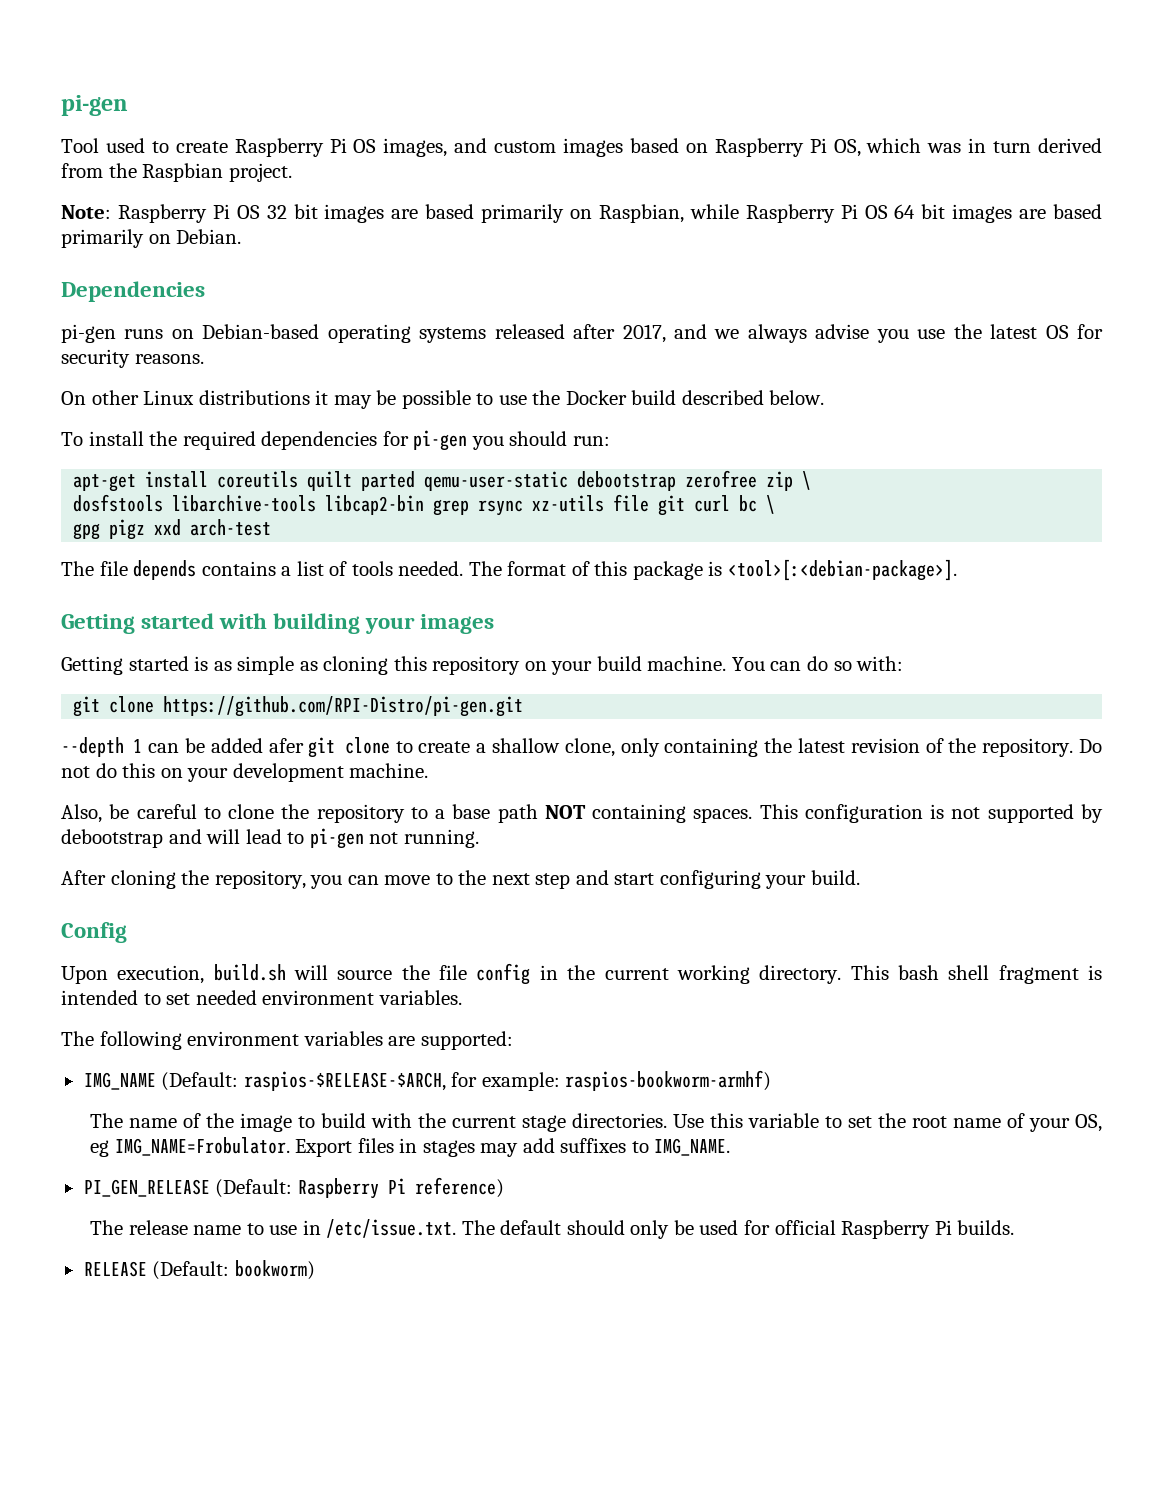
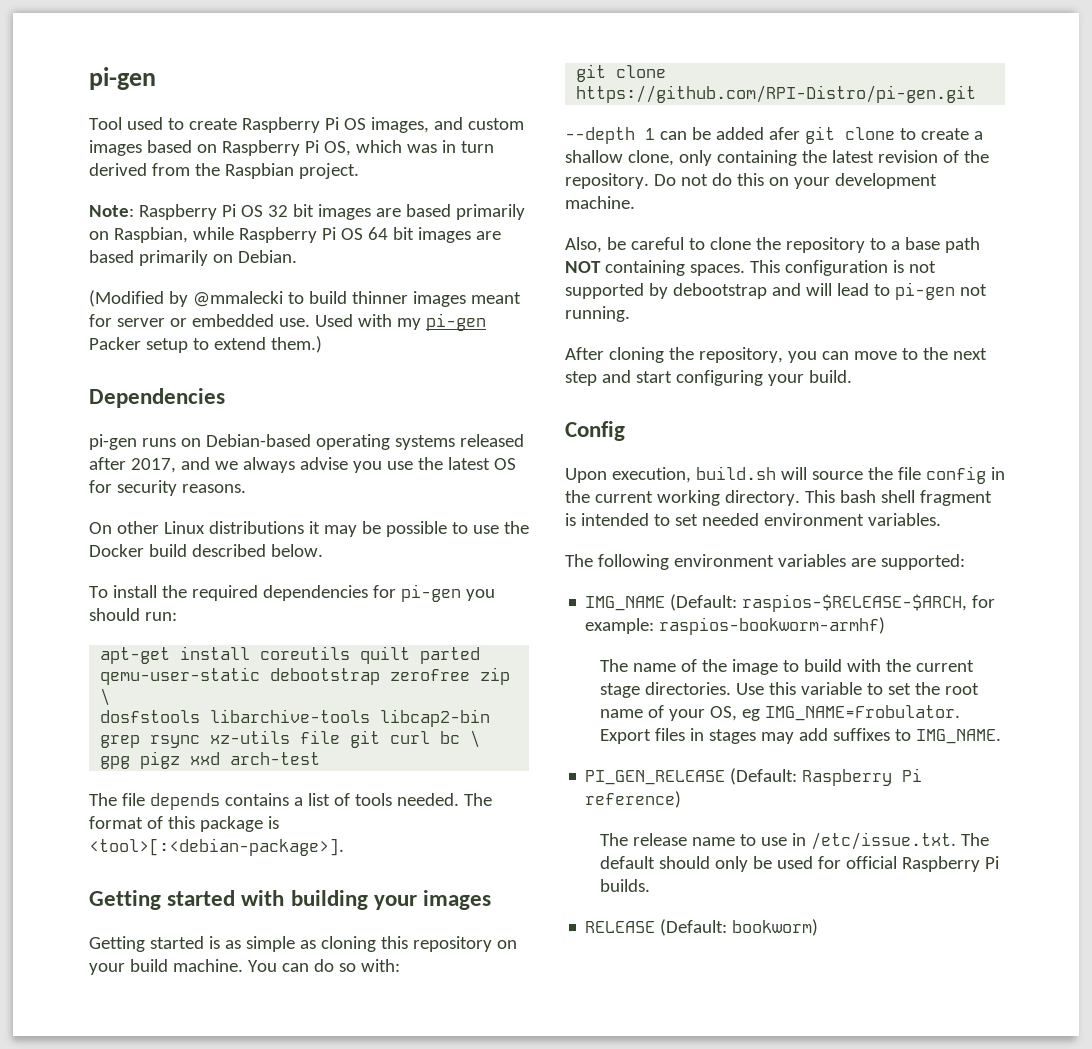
+ (Modified by @mmalecki to build thinner images meant for server or embedded use. Used with my pi-gen Packer setup to extend them.)

